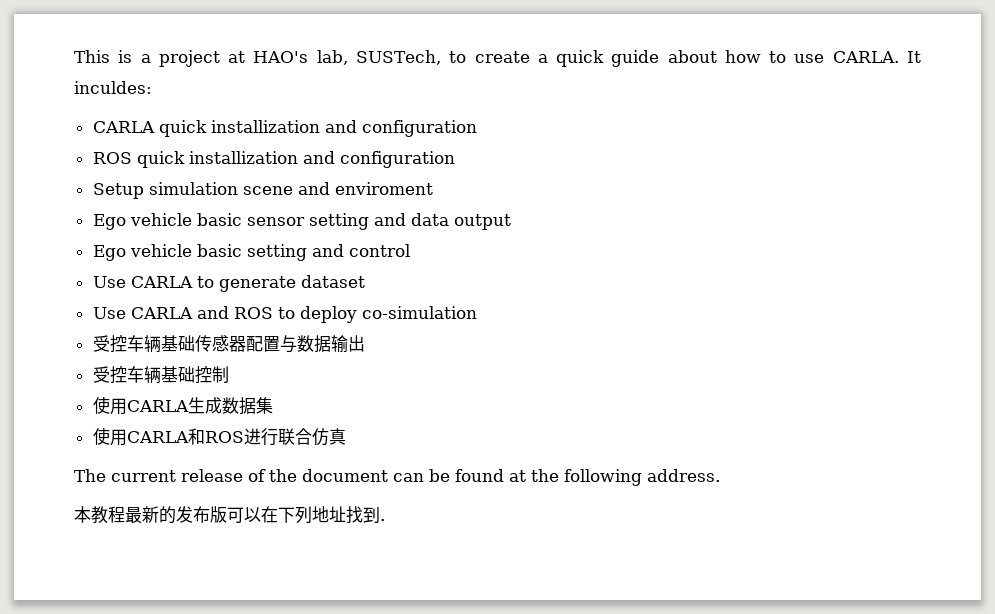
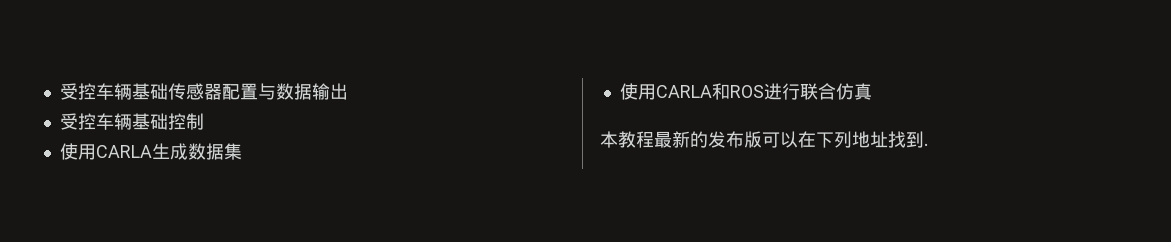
- This is a project at HAO's lab, SUSTech, to create a quick guide about how to use CARLA. It inculdes:
- CARLA quick installization and configuration
- ROS quick installization and configuration
- Setup simulation scene and enviroment
- Ego vehicle basic sensor setting and data output
- Ego vehicle basic setting and control
- Use CARLA to generate dataset
- Use CARLA and ROS to deploy co-simulation
- The current release of the document can be found at the following address.

